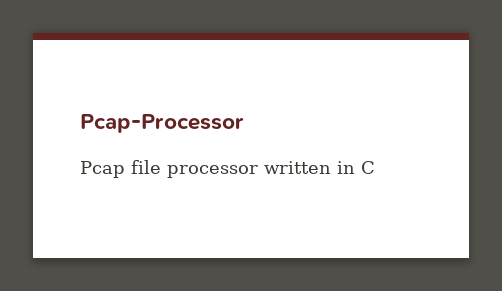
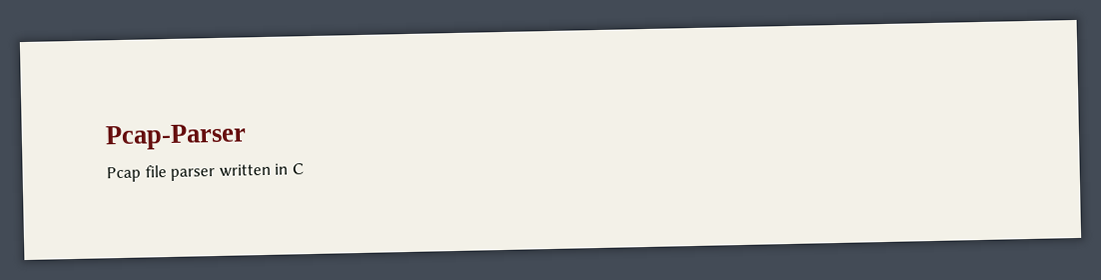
- Pcap-Processor
+ Pcap-Parser
- Pcap file processor written in C
+ Pcap file parser written in C

